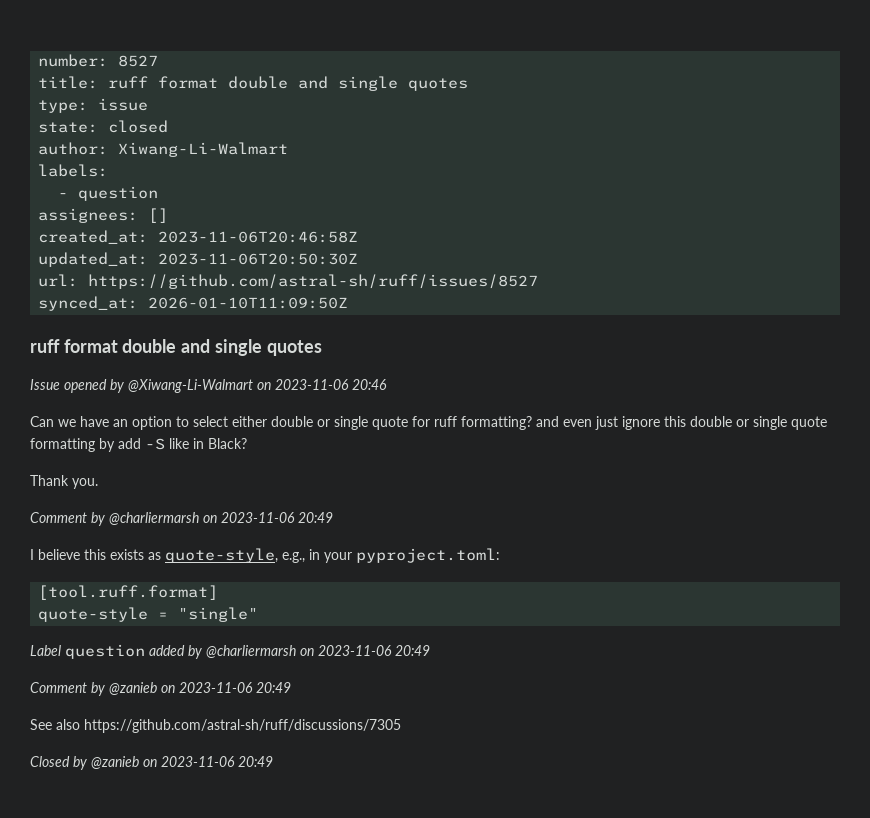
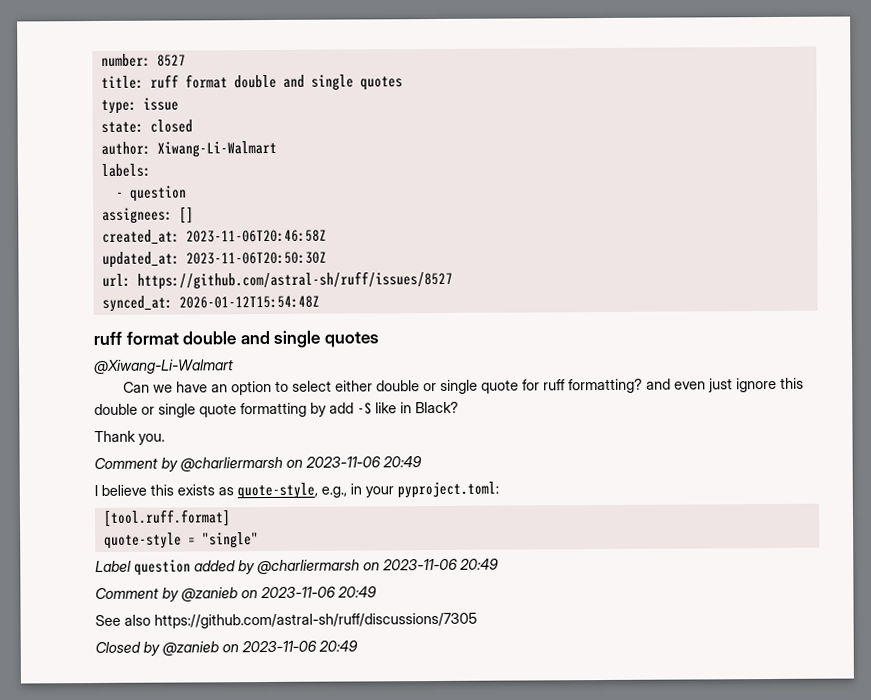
- synced_at: 2026-01-10T11:09:50Z
+ synced_at: 2026-01-12T15:54:48Z
  ruff format double and single quotes
- Issue opened by @Xiwang-Li-Walmart on 2023-11-06 20:46
+ @Xiwang-Li-Walmart

